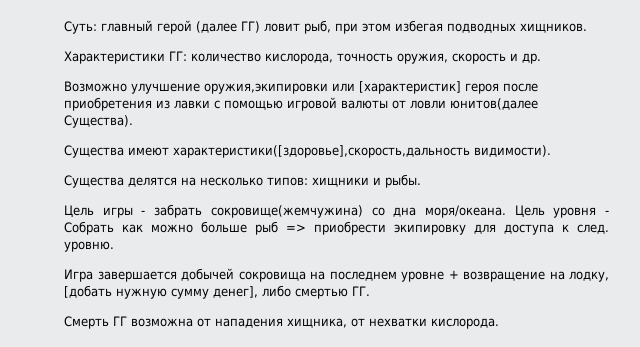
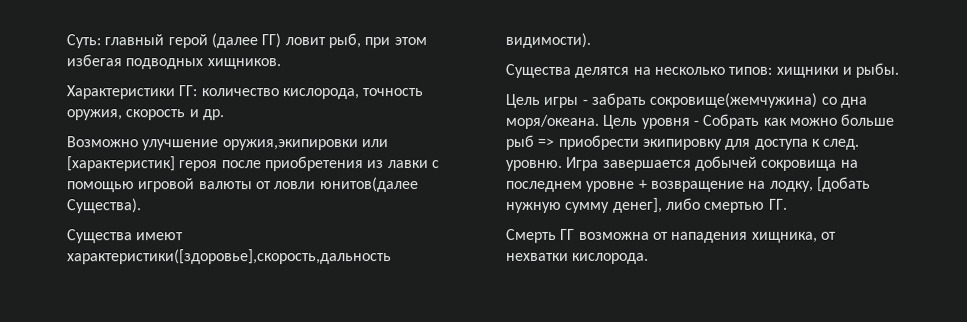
- Цель уровня - Собрать как можно больше рыб => приобрести экипировку для доступа к след. уровню.
- Игра завершается добычей сокровища на последнем уровне + возвращение на лодку, [добать нужную сумму денег], либо смертью ГГ.
+ Цель уровня - Собрать как можно больше рыб => приобрести экипировку для доступа к след. уровню. Игра завершается добычей сокровища на последнем уровне + возвращение на лодку, [добать нужную сумму денег], либо смертью ГГ.

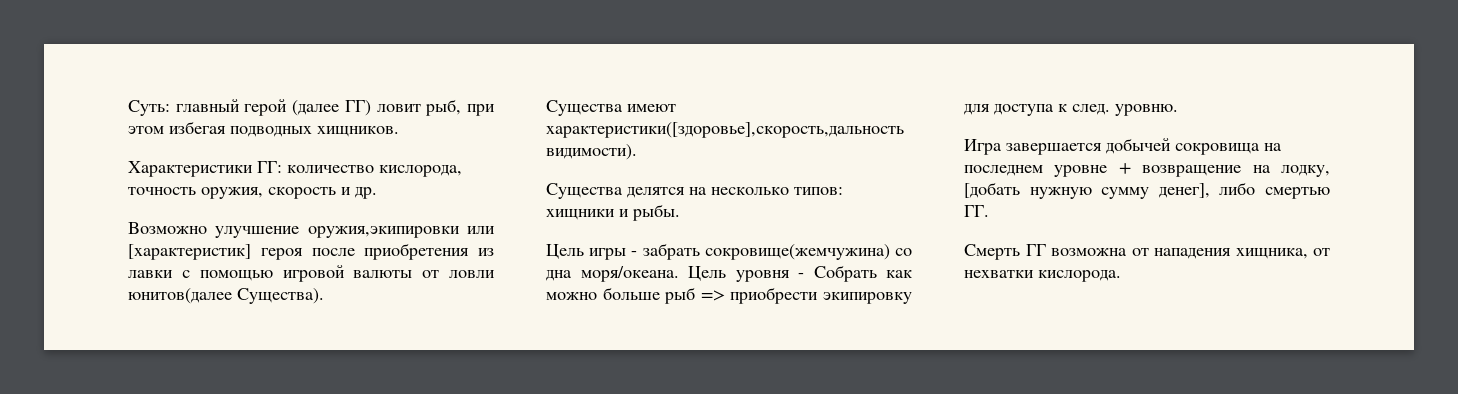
- Цель уровня - Собрать как можно больше рыб => приобрести экипировку для доступа к след. уровню. Игра завершается добычей сокровища на последнем уровне + возвращение на лодку, [добать нужную сумму денег], либо смертью ГГ.
+ Цель уровня - Собрать как можно больше рыб => приобрести экипировку для доступа к след. уровню.
+ Игра завершается добычей сокровища на последнем уровне + возвращение на лодку, [добать нужную сумму денег], либо смертью ГГ.

